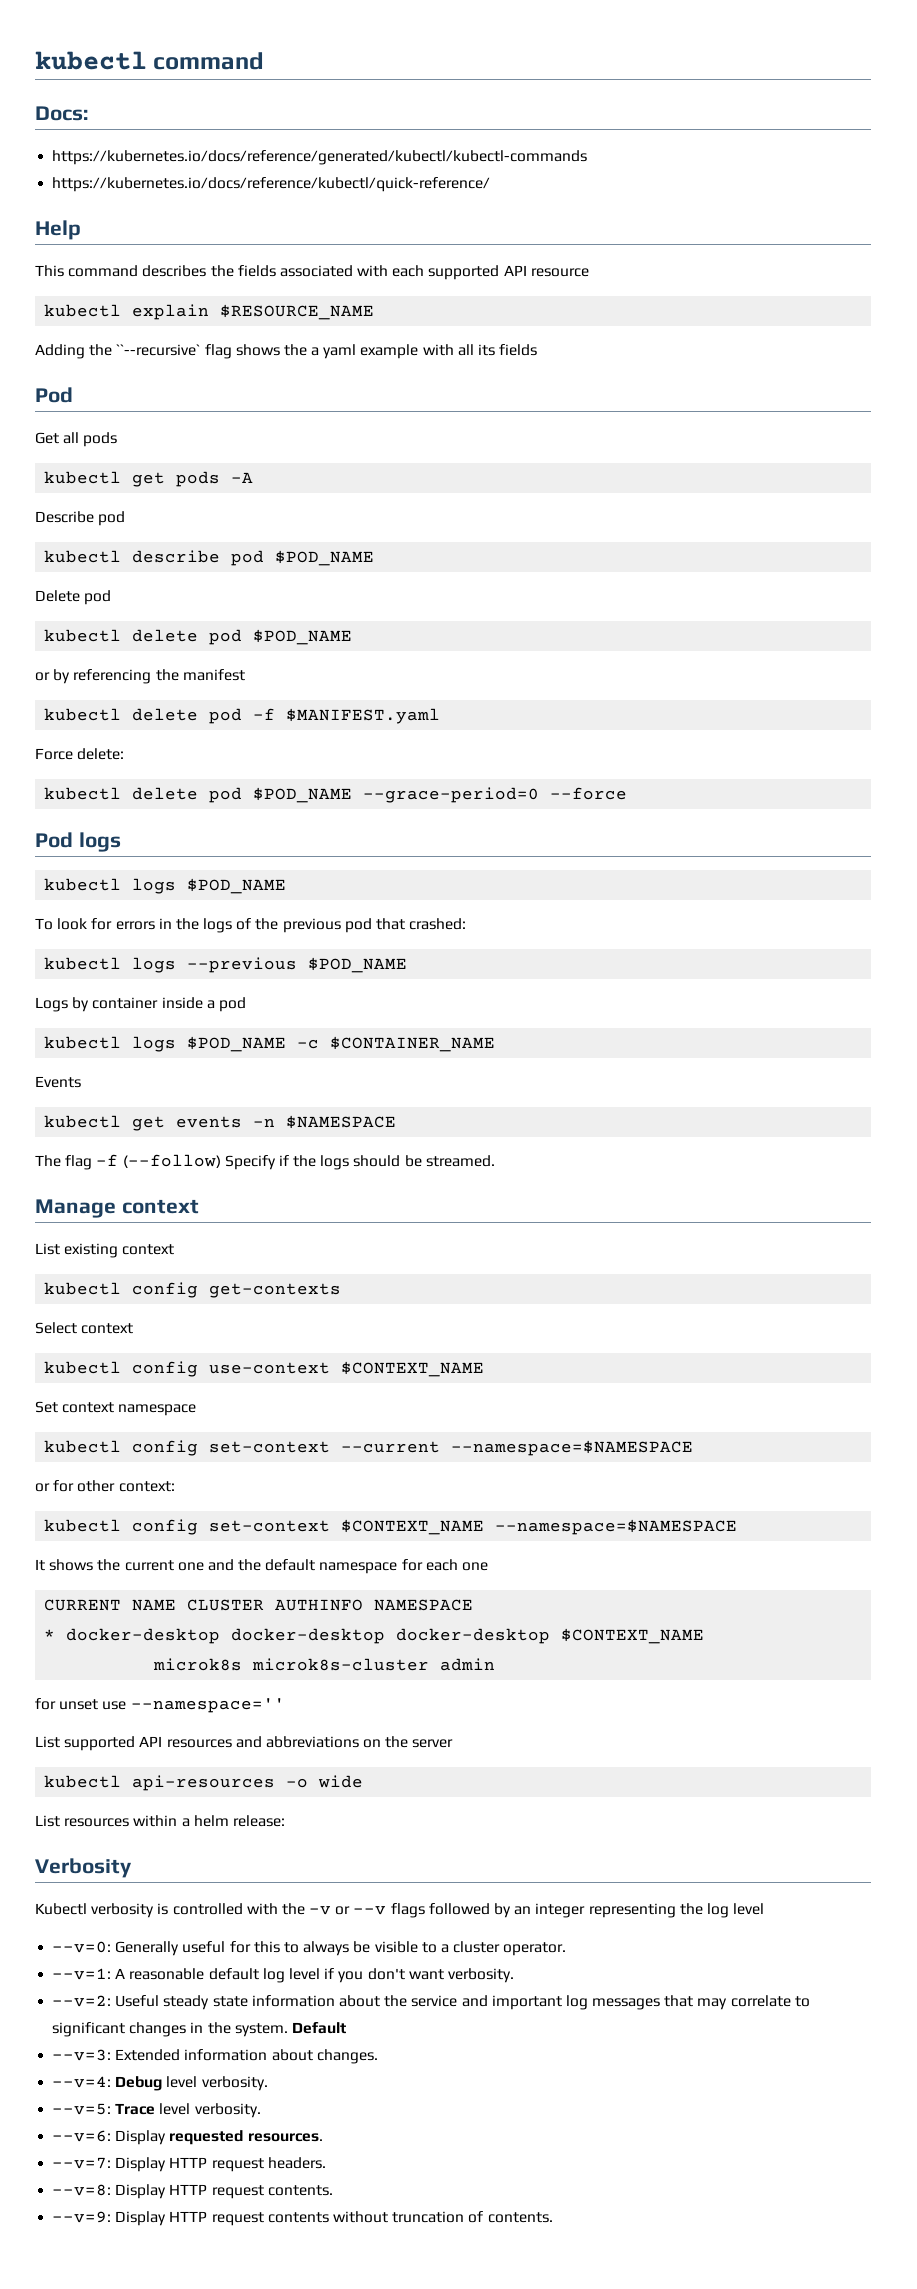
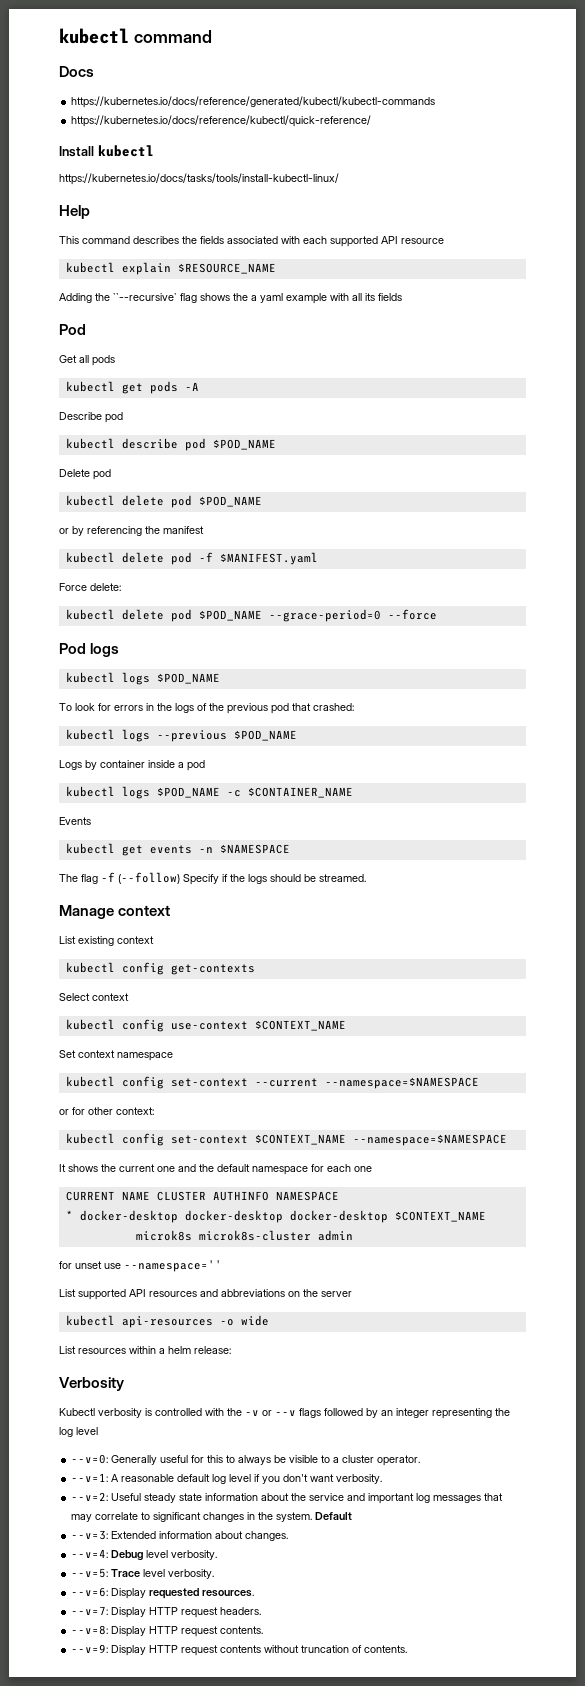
- Docs:
+ Docs
+ Install kubectl
+ https://kubernetes.io/docs/tasks/tools/install-kubectl-linux/

